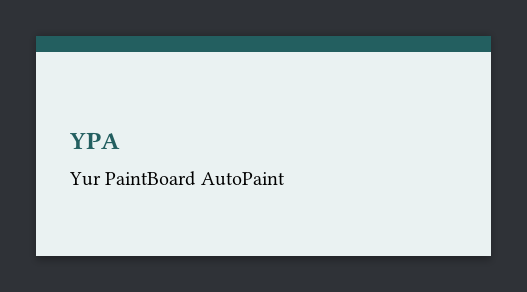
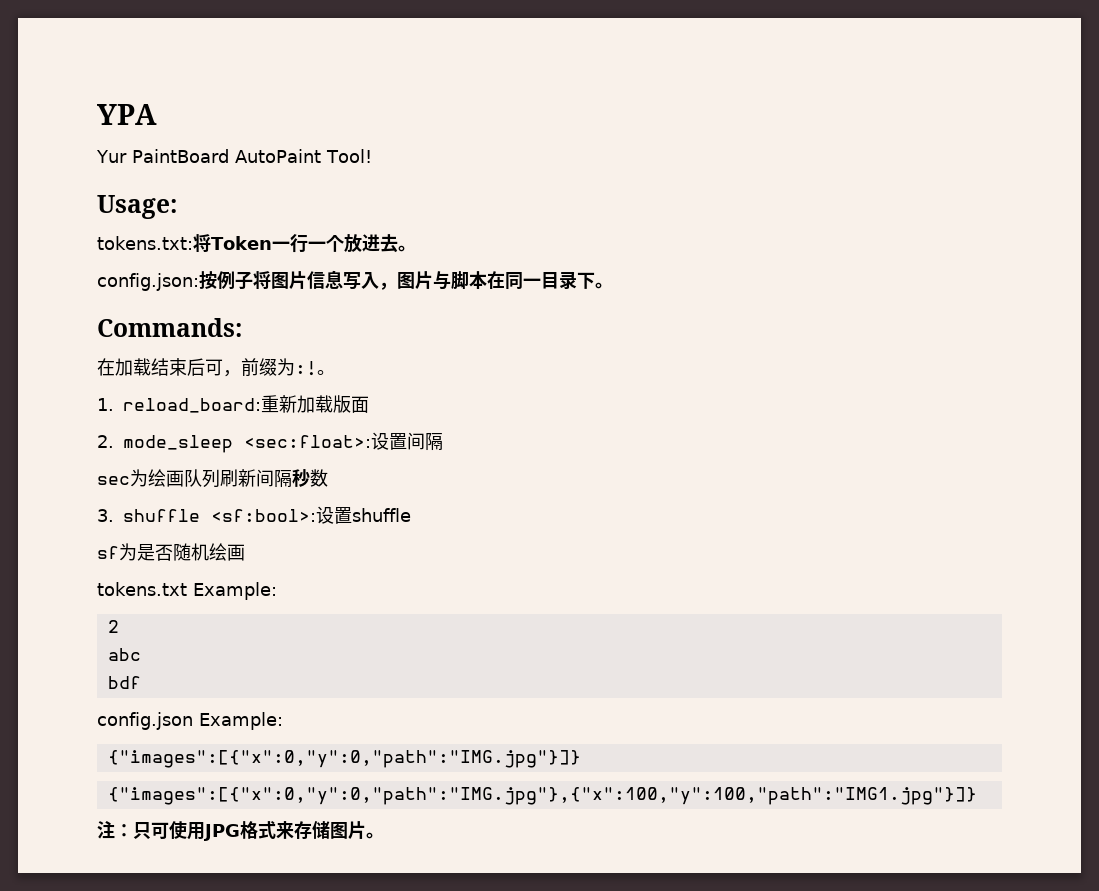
- Yur PaintBoard AutoPaint
+ Yur PaintBoard AutoPaint Tool!
+ Usage:
+ tokens.txt:将Token一行一个放进去。
+ config.json:按例子将图片信息写入，图片与脚本在同一目录下。
+ Commands:
+ 在加载结束后可，前缀为:!。
+ 1. reload_board:重新加载版面
+ 2. mode_sleep <sec:float>:设置间隔
+ sec为绘画队列刷新间隔秒数
+ 3. shuffle <sf:bool>:设置shuffle
+ sf为是否随机绘画
+ tokens.txt Example:
+ 2
+ abc
+ bdf
+ config.json Example:
+ {"images":[{"x":0,"y":0,"path":"IMG.jpg"}]}
+ {"images":[{"x":0,"y":0,"path":"IMG.jpg"},{"x":100,"y":100,"path":"IMG1.jpg"}]}
+ 注：只可使用JPG格式来存储图片。

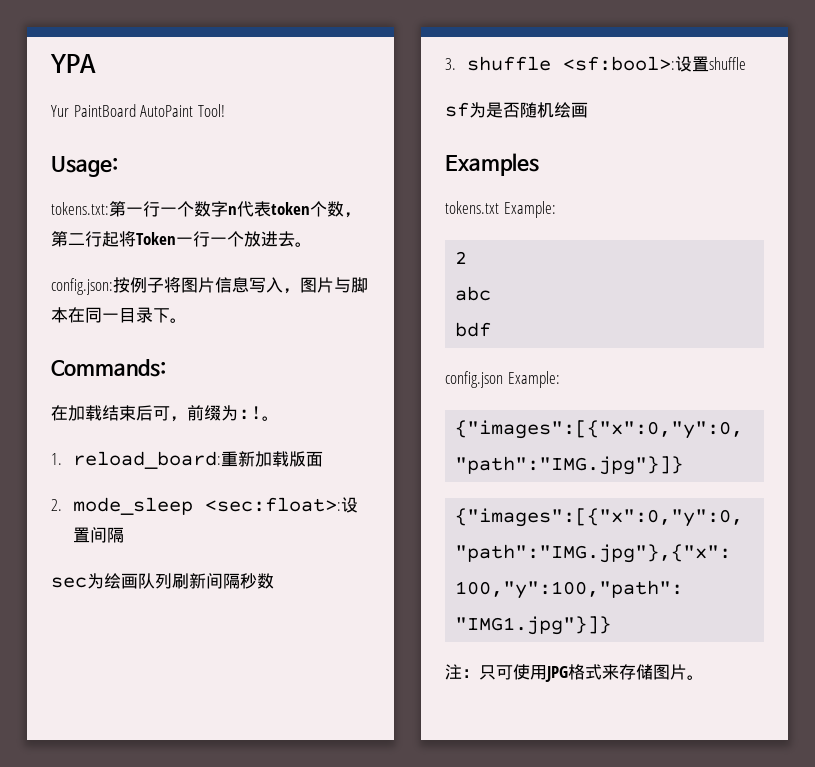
- tokens.txt:将Token一行一个放进去。
+ tokens.txt:第一行一个数字n代表token个数，第二行起将Token一行一个放进去。
+ Examples

